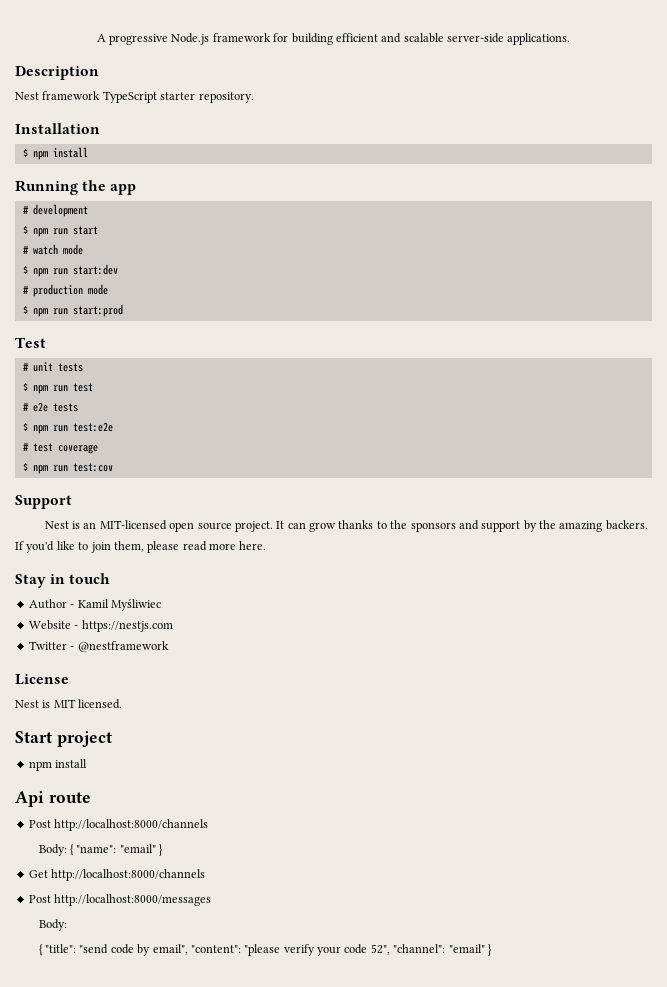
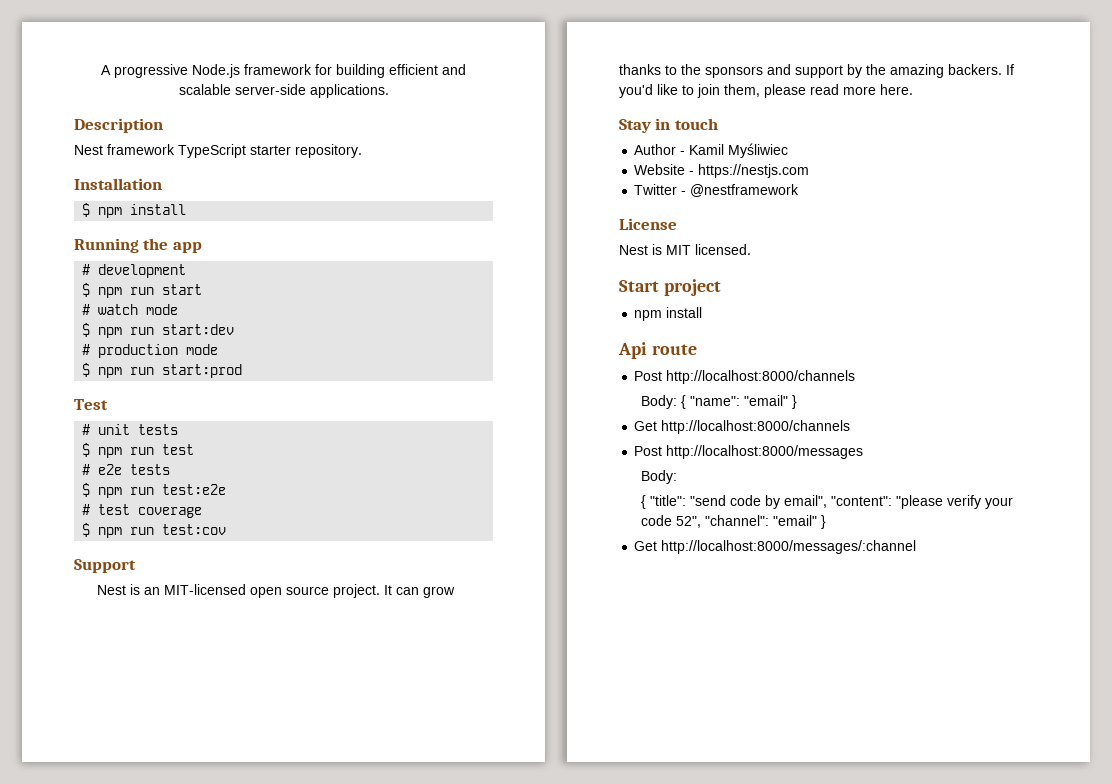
+ Get http://localhost:8000/messages/:channel

